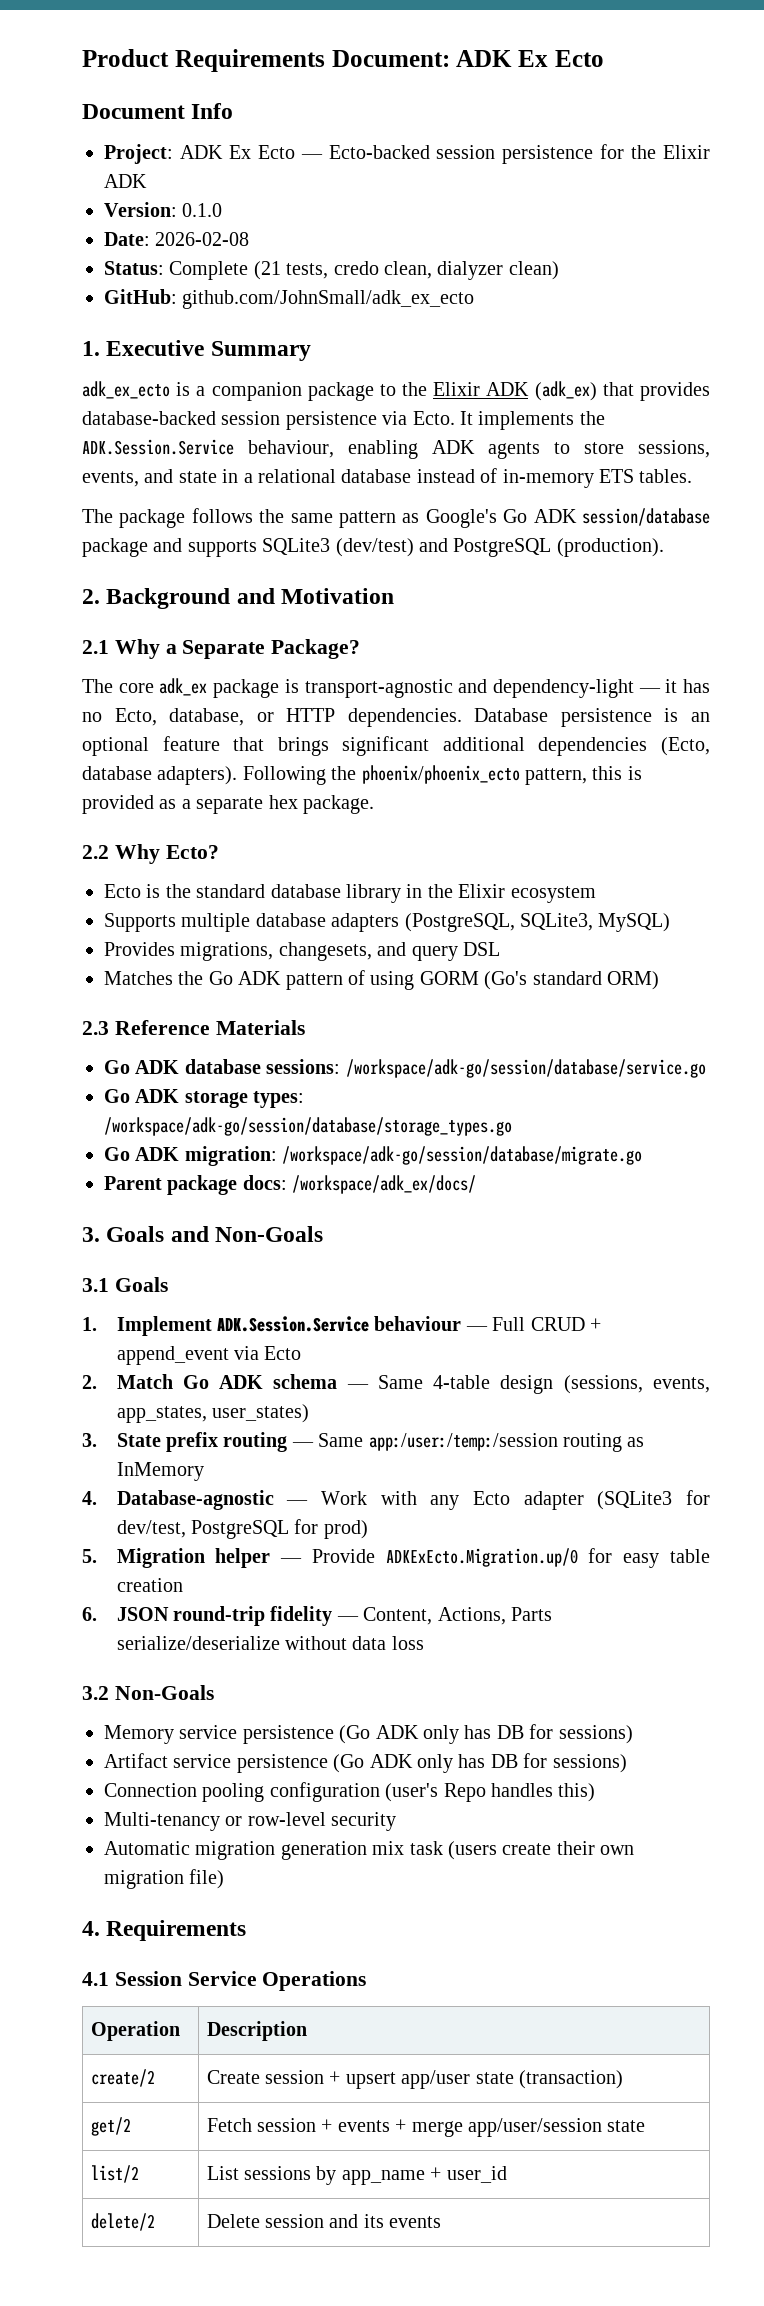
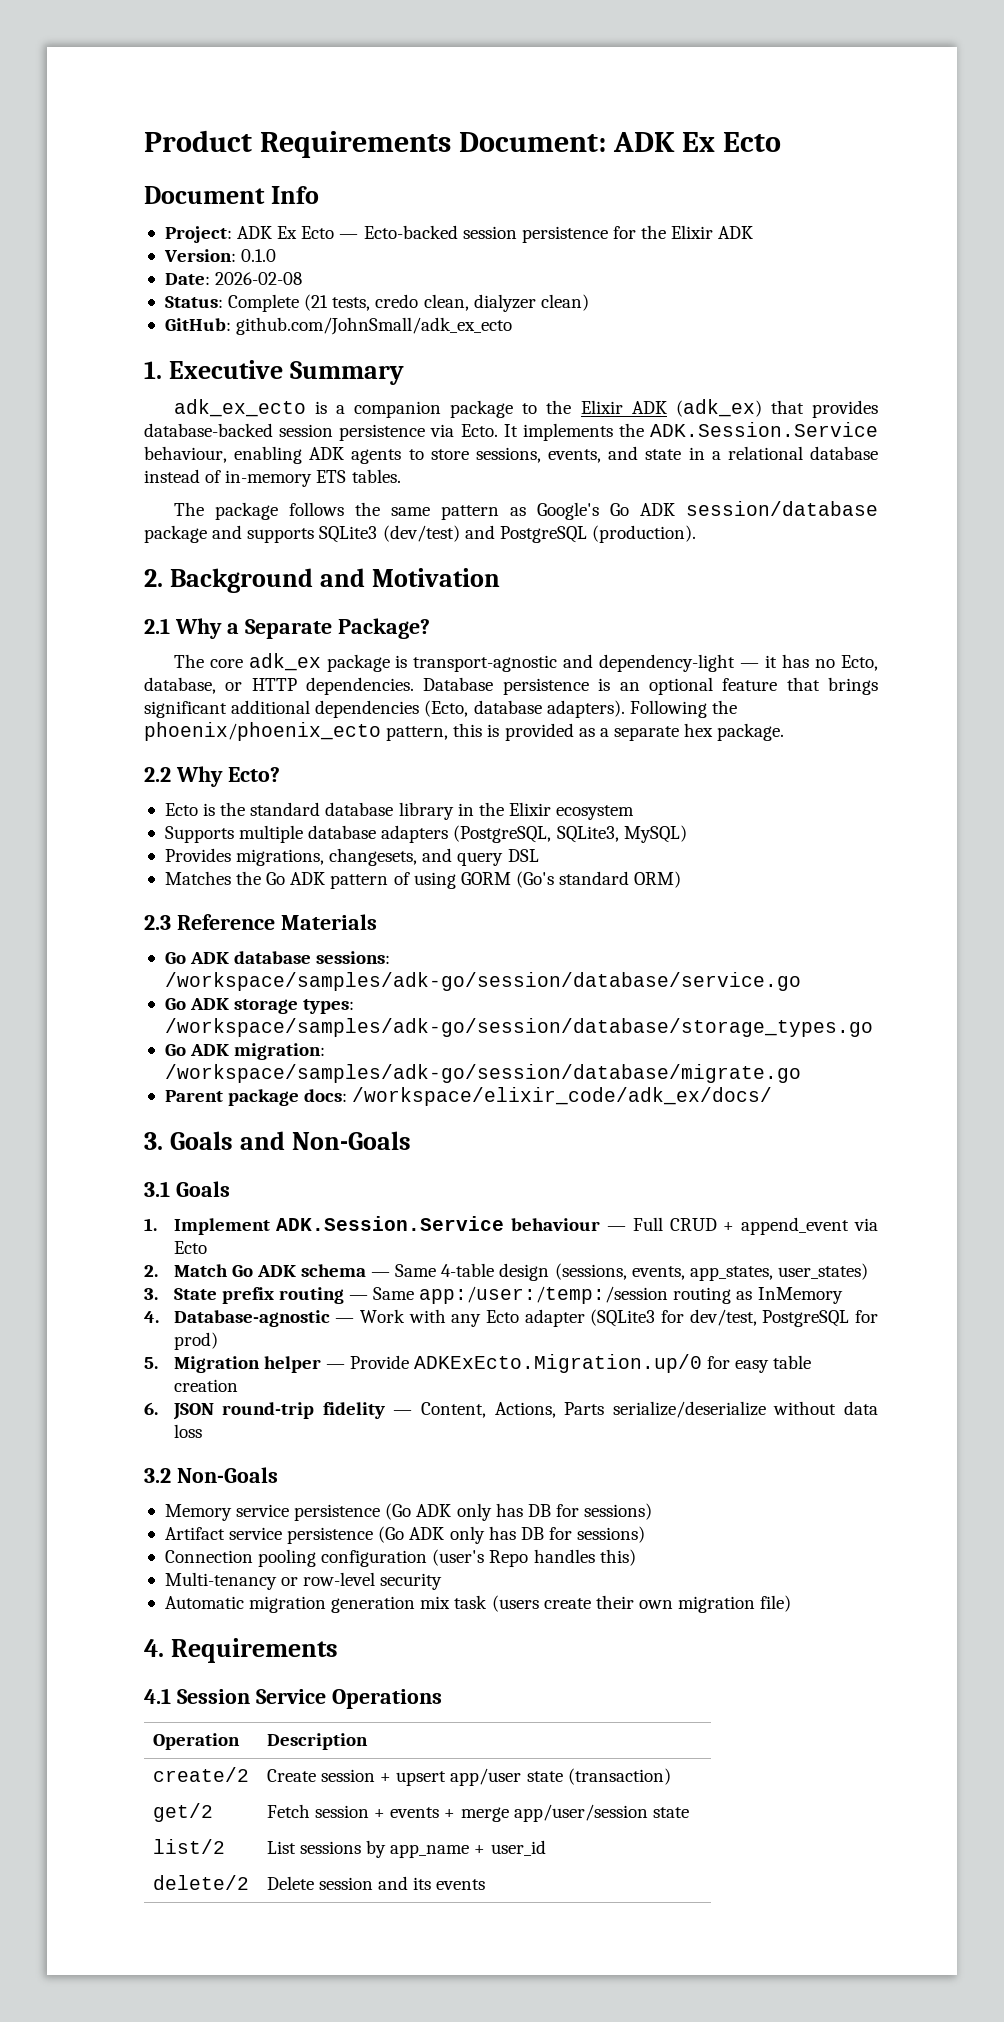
- Go ADK database sessions: /workspace/adk-go/session/database/service.go
+ Go ADK database sessions: /workspace/samples/adk-go/session/database/service.go
- Go ADK storage types: /workspace/adk-go/session/database/storage_types.go
+ Go ADK storage types: /workspace/samples/adk-go/session/database/storage_types.go
- Go ADK migration: /workspace/adk-go/session/database/migrate.go
+ Go ADK migration: /workspace/samples/adk-go/session/database/migrate.go
- Parent package docs: /workspace/adk_ex/docs/
+ Parent package docs: /workspace/elixir_code/adk_ex/docs/

